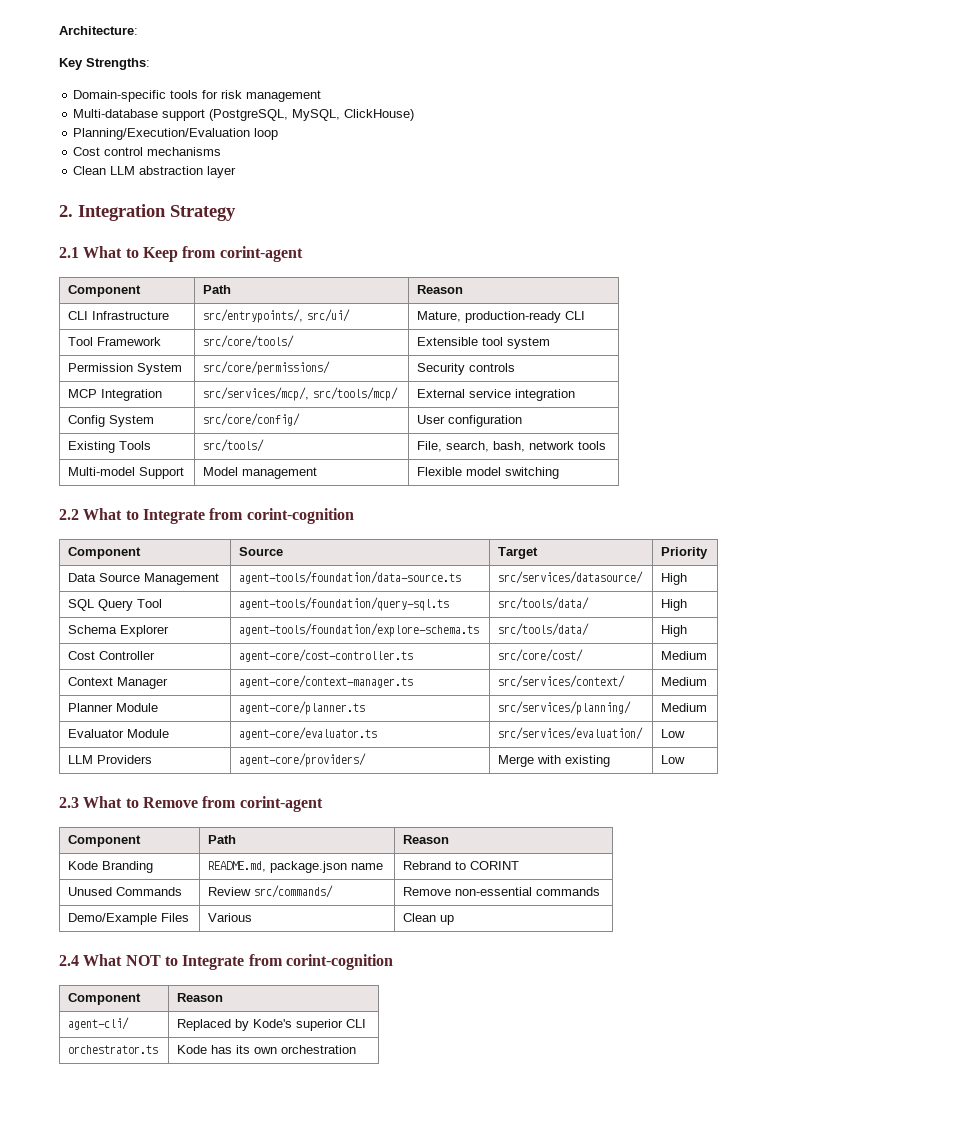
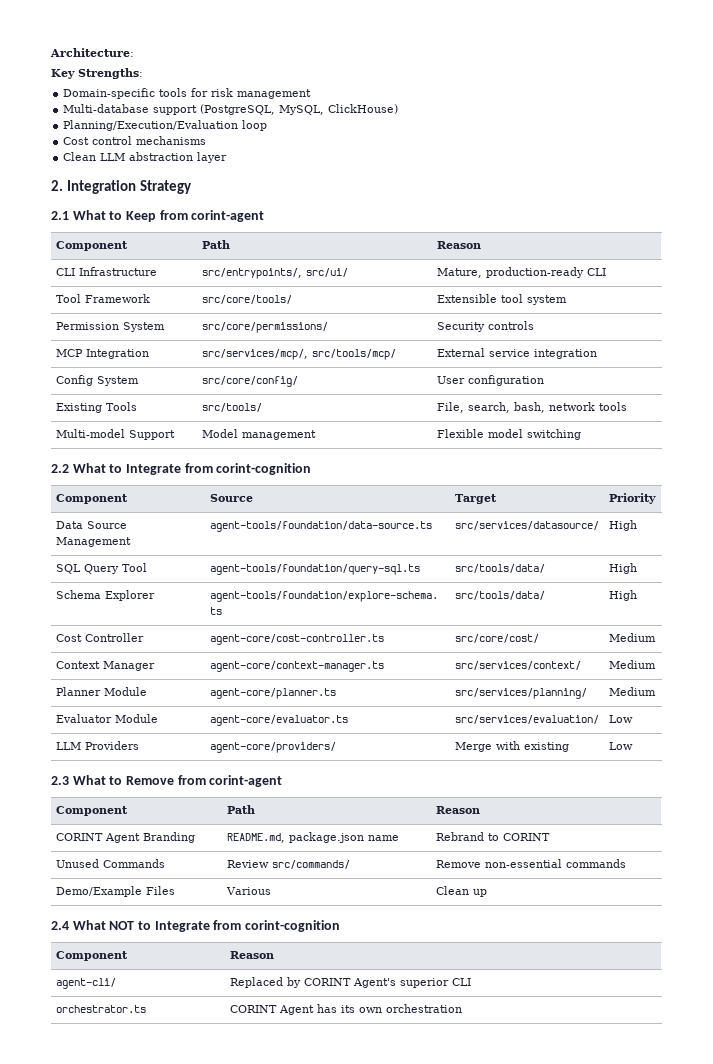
- Kode Branding | README.md, package.json name | Rebrand to CORINT
+ CORINT Agent Branding | README.md, package.json name | Rebrand to CORINT
- agent-cli/ | Replaced by Kode's superior CLI
+ agent-cli/ | Replaced by CORINT Agent's superior CLI
- orchestrator.ts | Kode has its own orchestration
+ orchestrator.ts | CORINT Agent has its own orchestration

